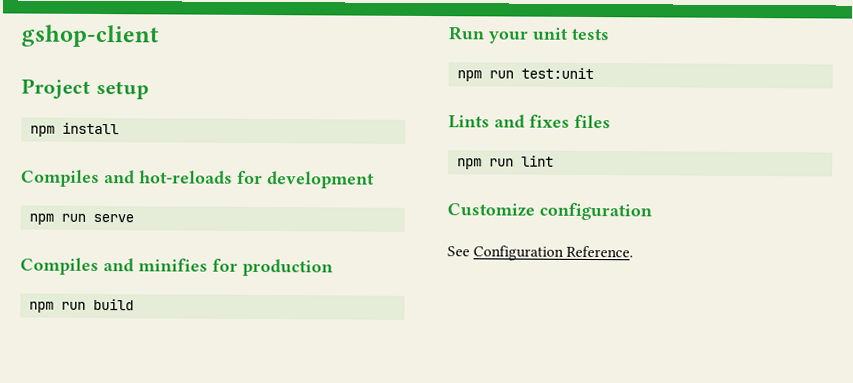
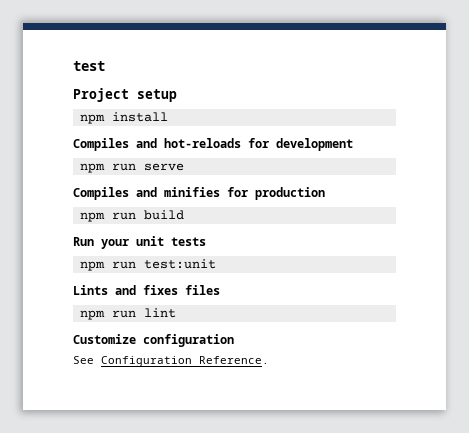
- gshop-client
+ test

